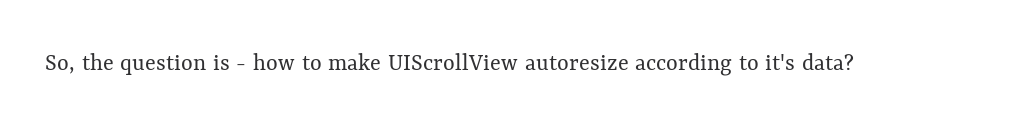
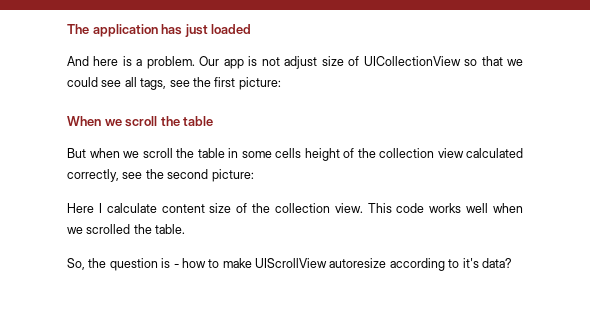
+ The application has just loaded
+ And here is a problem. Our app is not adjust size of UICollectionView so that we could see all tags, see the first picture:
+ When we scroll the table
+ But when we scroll the table in some cells height of the collection view calculated correctly, see the second picture:
+ Here I calculate content size of the collection view. This code works well when we scrolled the table.

